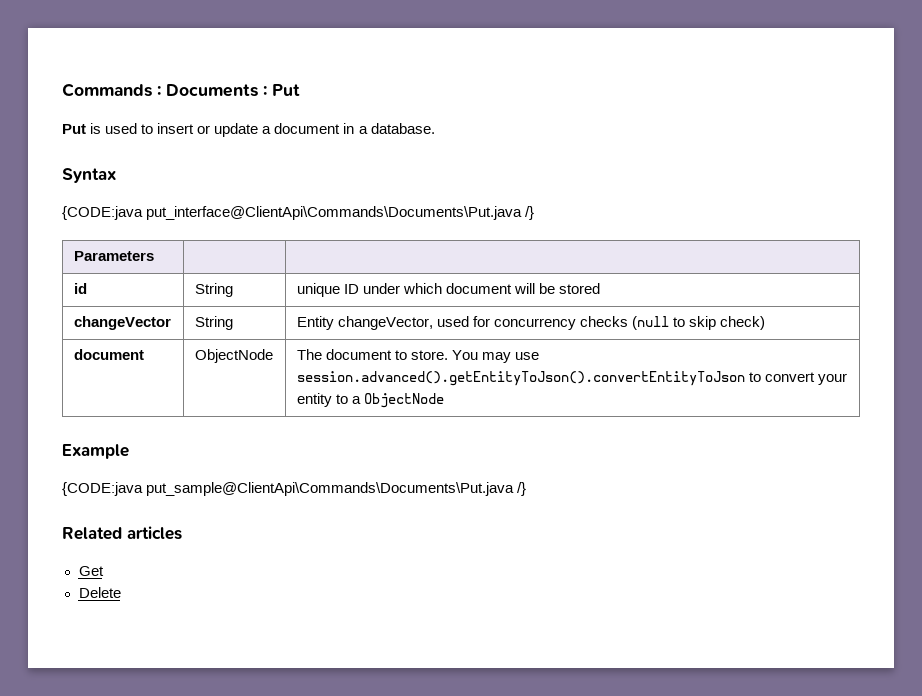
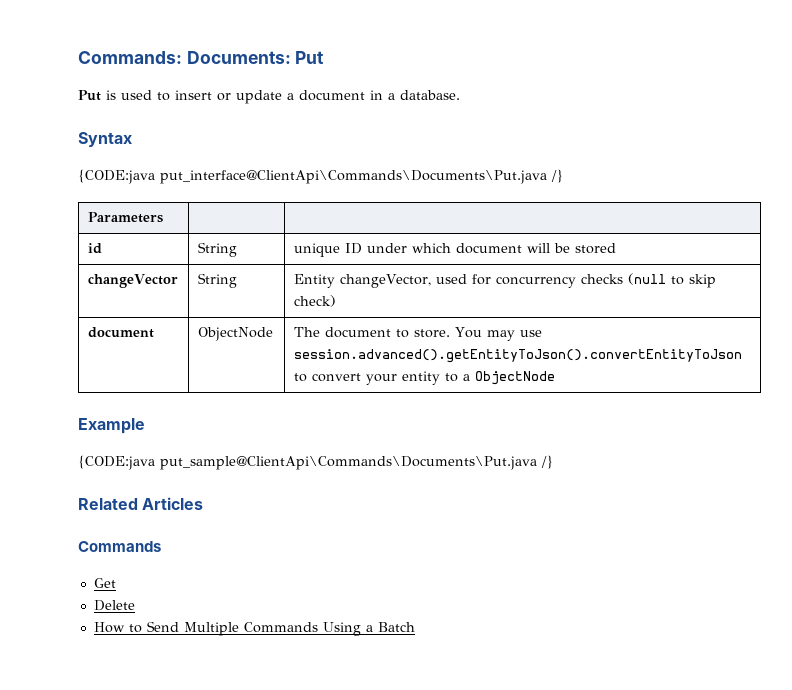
- Commands : Documents : Put
+ Commands: Documents: Put
- Related articles
+ Related Articles
+ Commands
+ How to Send Multiple Commands Using a Batch

